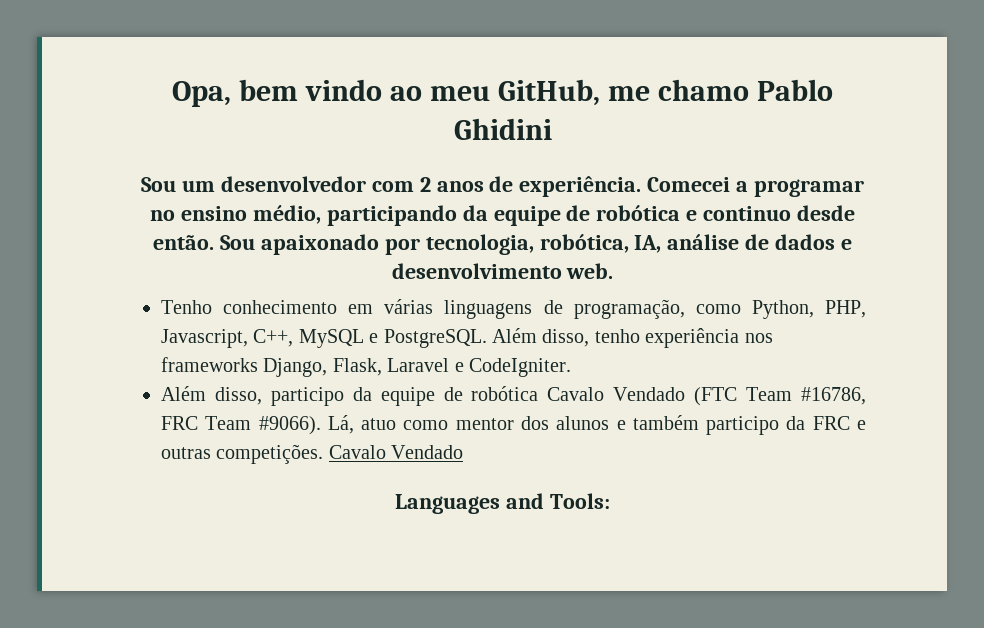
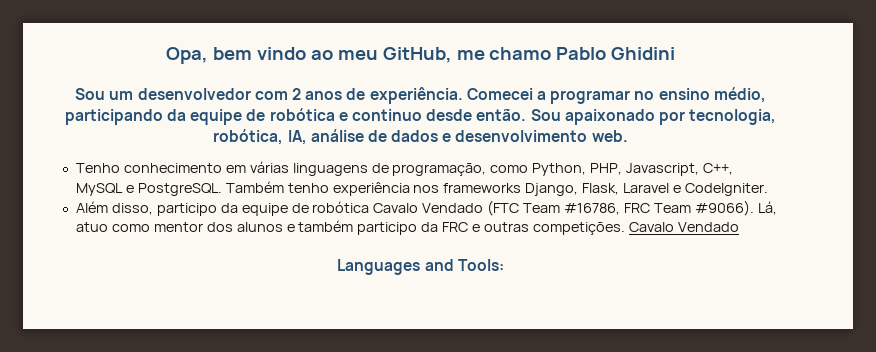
- Além disso, tenho experiência nos frameworks Django, Flask, Laravel e CodeIgniter.
+ Também tenho experiência nos frameworks Django, Flask, Laravel e CodeIgniter.

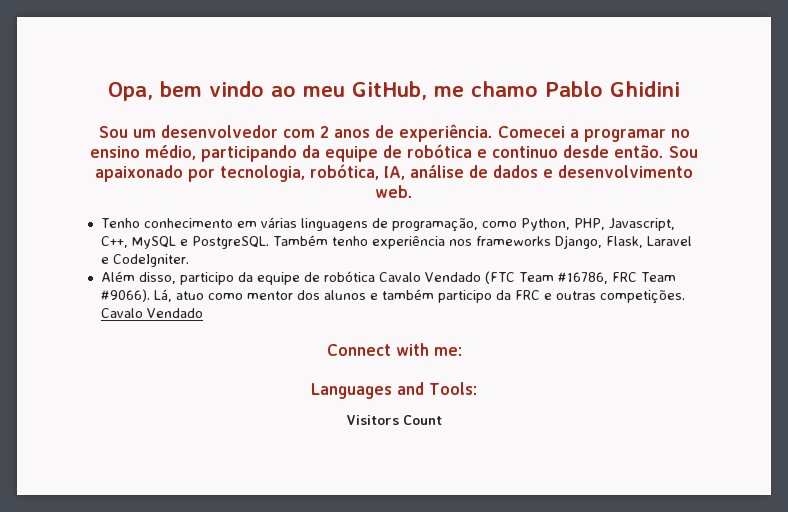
+ Connect with me:
+ Visitors Count

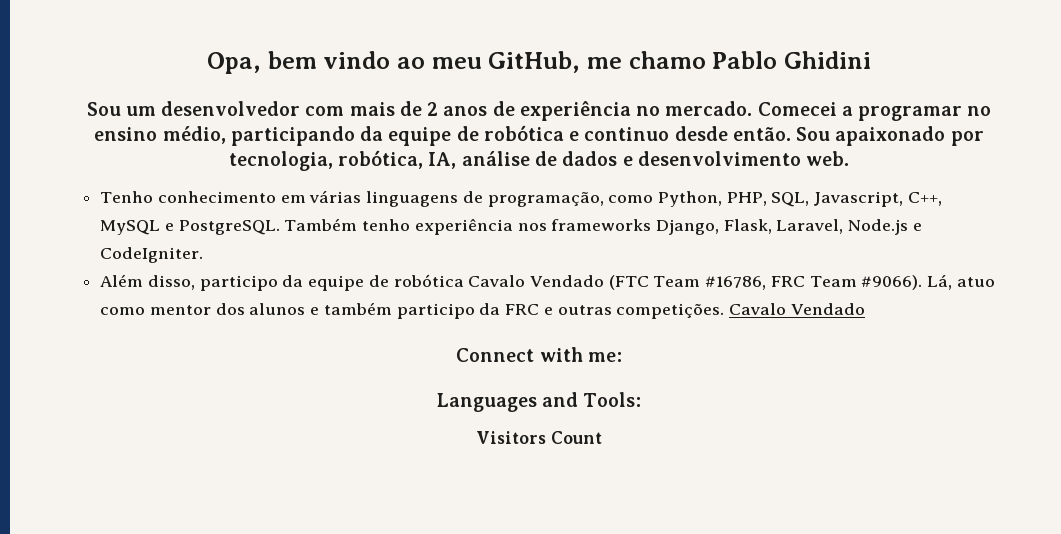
- Sou um desenvolvedor com 2 anos de experiência.
+ Sou um desenvolvedor com mais de 2 anos de experiência no mercado.
- Tenho conhecimento em várias linguagens de programação, como Python, PHP, Javascript, C++, MySQL e PostgreSQL.
+ Tenho conhecimento em várias linguagens de programação, como Python, PHP, SQL, Javascript, C++, MySQL e PostgreSQL.
- Também tenho experiência nos frameworks Django, Flask, Laravel e CodeIgniter.
+ Também tenho experiência nos frameworks Django, Flask, Laravel, Node.js e CodeIgniter.

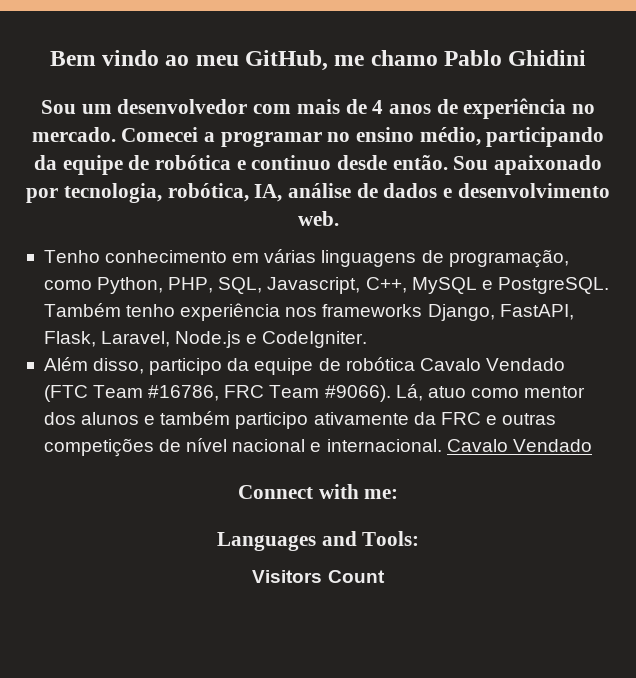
- Opa, bem vindo ao meu GitHub, me chamo Pablo Ghidini
+ Bem vindo ao meu GitHub, me chamo Pablo Ghidini
- Sou um desenvolvedor com mais de 2 anos de experiência no mercado.
+ Sou um desenvolvedor com mais de 4 anos de experiência no mercado.
- Também tenho experiência nos frameworks Django, Flask, Laravel, Node.js e CodeIgniter.
+ Também tenho experiência nos frameworks Django, FastAPI, Flask, Laravel, Node.js e CodeIgniter.
- Lá, atuo como mentor dos alunos e também participo da FRC e outras competições.
+ Lá, atuo como mentor dos alunos e também participo ativamente da FRC e outras competições de nível nacional e internacional.

